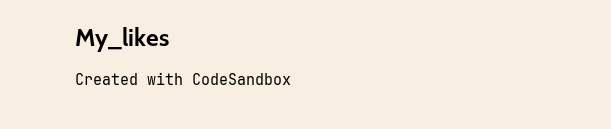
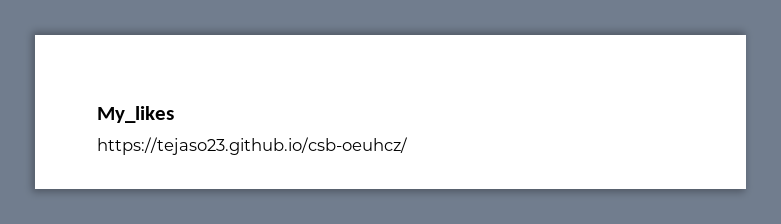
- Created with CodeSandbox
+ https://tejaso23.github.io/csb-oeuhcz/

